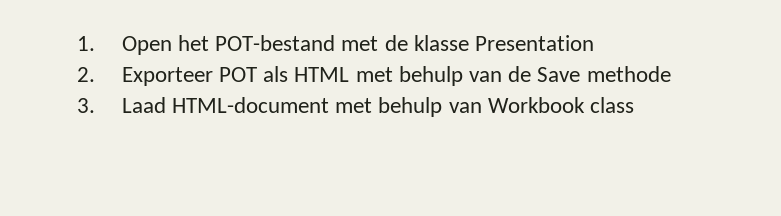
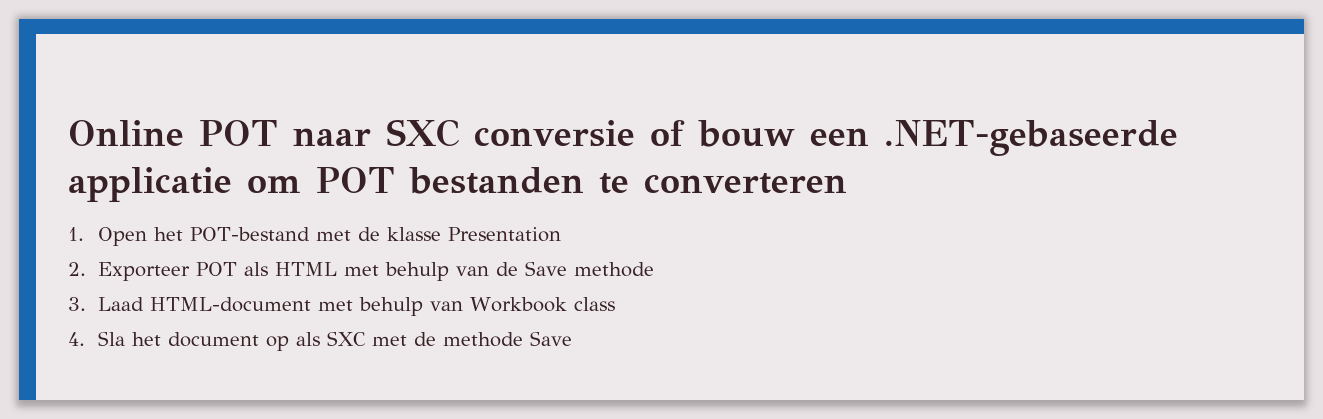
+ Online POT naar SXC conversie of bouw een .NET-gebaseerde applicatie om POT bestanden te converteren
+ 4. Sla het document op als SXC met de methode Save

